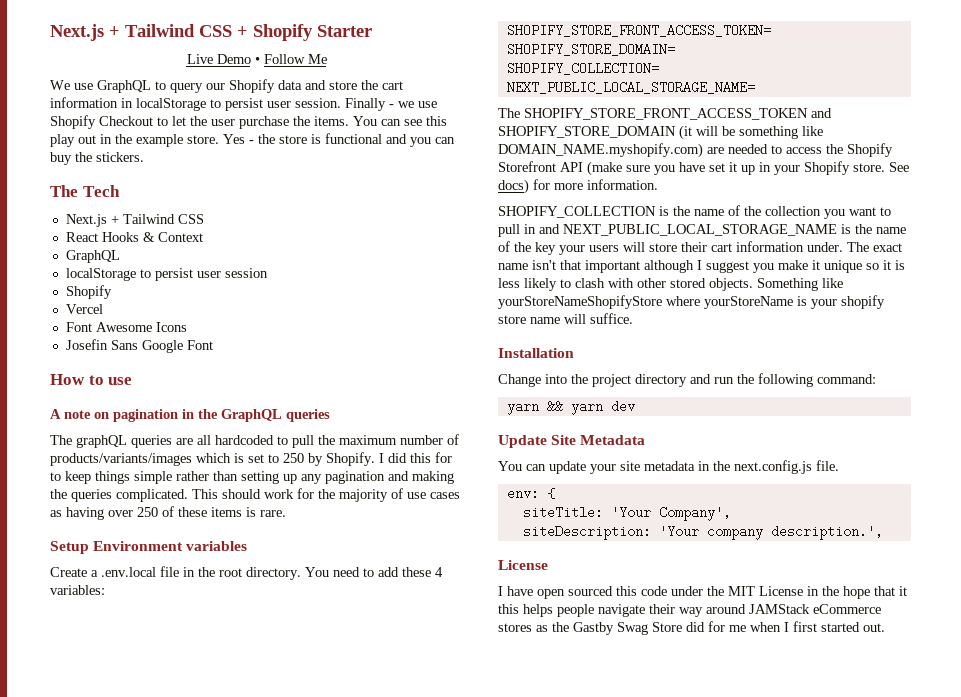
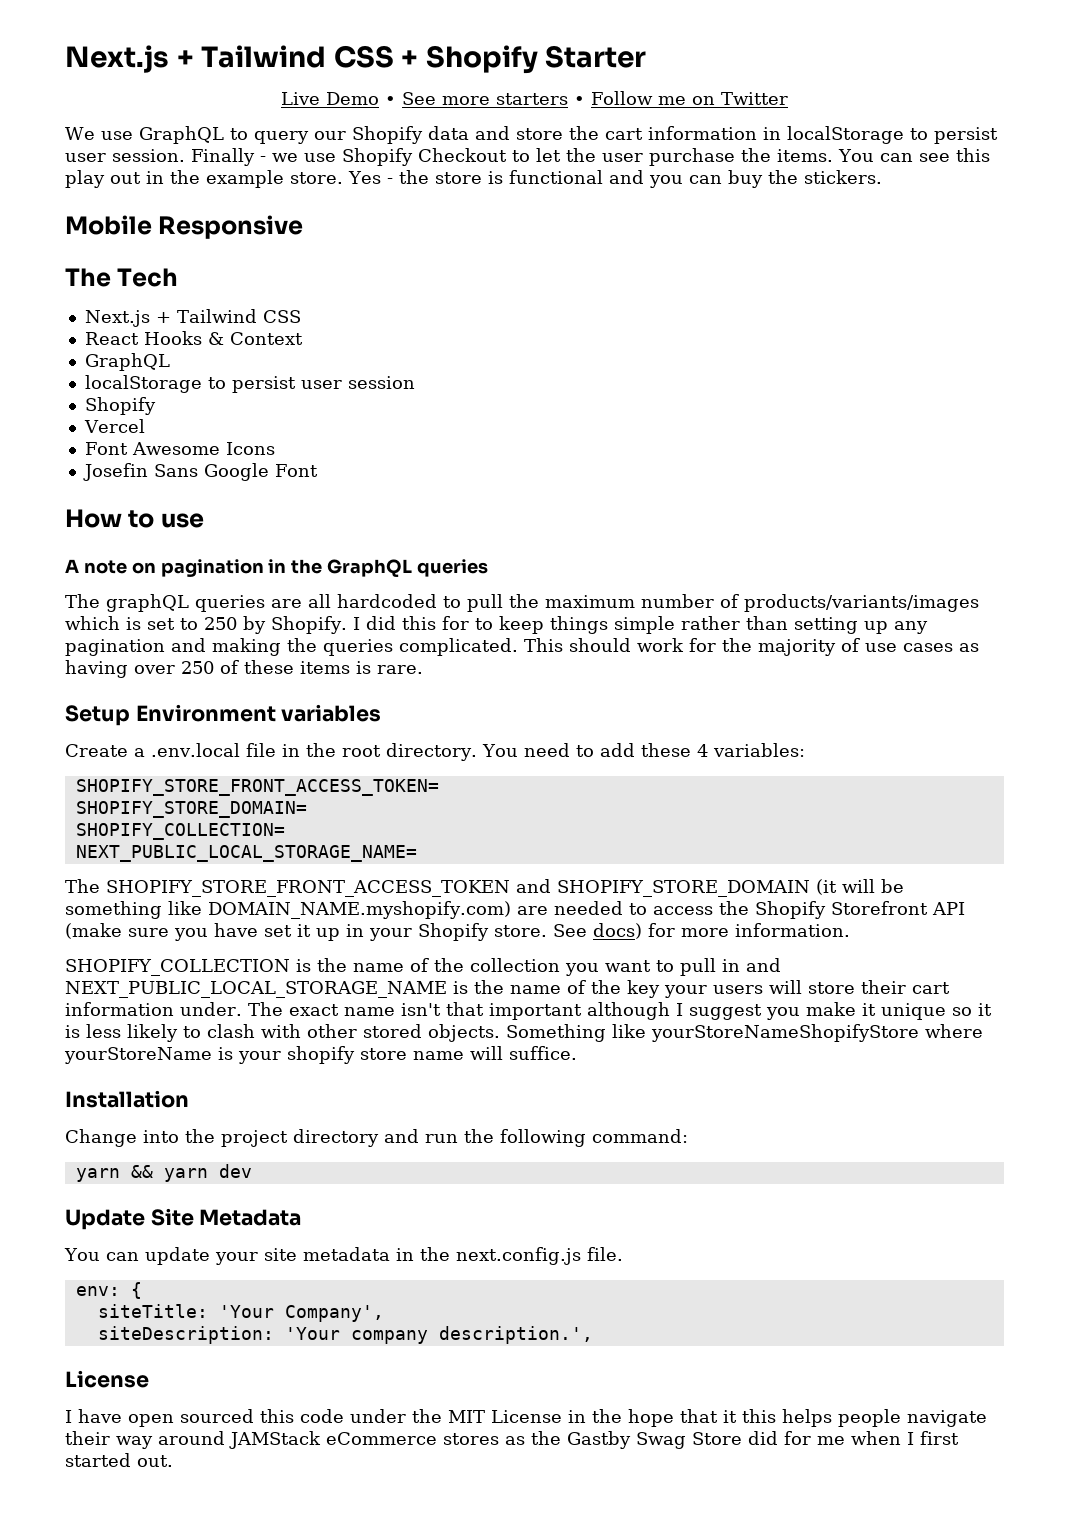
- Live Demo • Follow Me
+ Live Demo • See more starters • Follow me on Twitter
+ Mobile Responsive

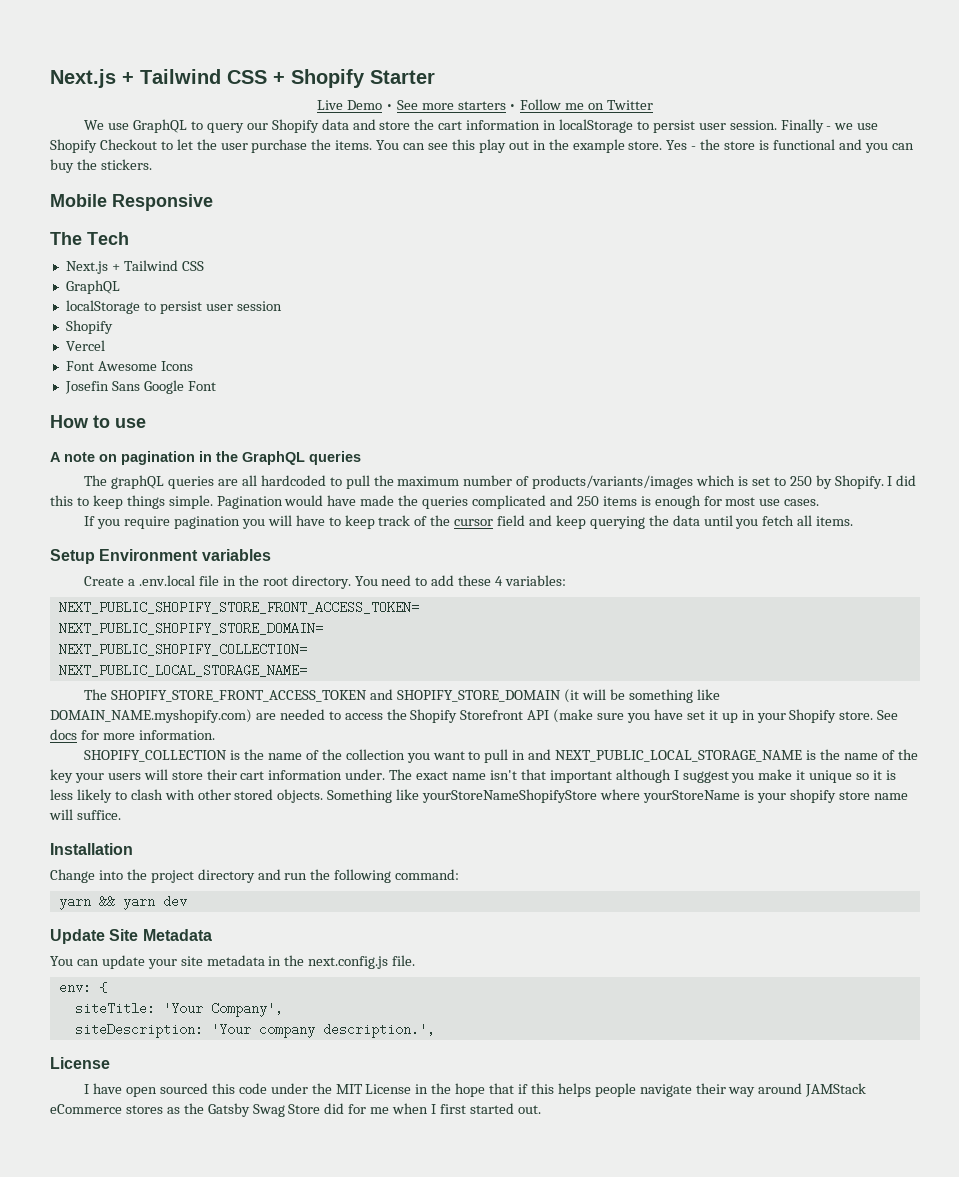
- React Hooks & Context
- I did this for to keep things simple rather than setting up any pagination and making the queries complicated. This should work for the majority of use cases as having over 250 of these items is rare.
+ I did this to keep things simple. Pagination would have made the queries complicated and 250 items is enough for most use cases.
+ If you require pagination you will have to keep track of the cursor field and keep querying the data until you fetch all items.
- SHOPIFY_STORE_FRONT_ACCESS_TOKEN=
- SHOPIFY_STORE_DOMAIN=
- SHOPIFY_COLLECTION=
+ NEXT_PUBLIC_SHOPIFY_STORE_FRONT_ACCESS_TOKEN=
+ NEXT_PUBLIC_SHOPIFY_STORE_DOMAIN=
+ NEXT_PUBLIC_SHOPIFY_COLLECTION=
- See docs) for more information.
+ See docs for more information.
- I have open sourced this code under the MIT License in the hope that it this helps people navigate their way around JAMStack eCommerce stores as the Gastby Swag Store did for me when I first started out.
+ I have open sourced this code under the MIT License in the hope that if this helps people navigate their way around JAMStack eCommerce stores as the Gatsby Swag Store did for me when I first started out.

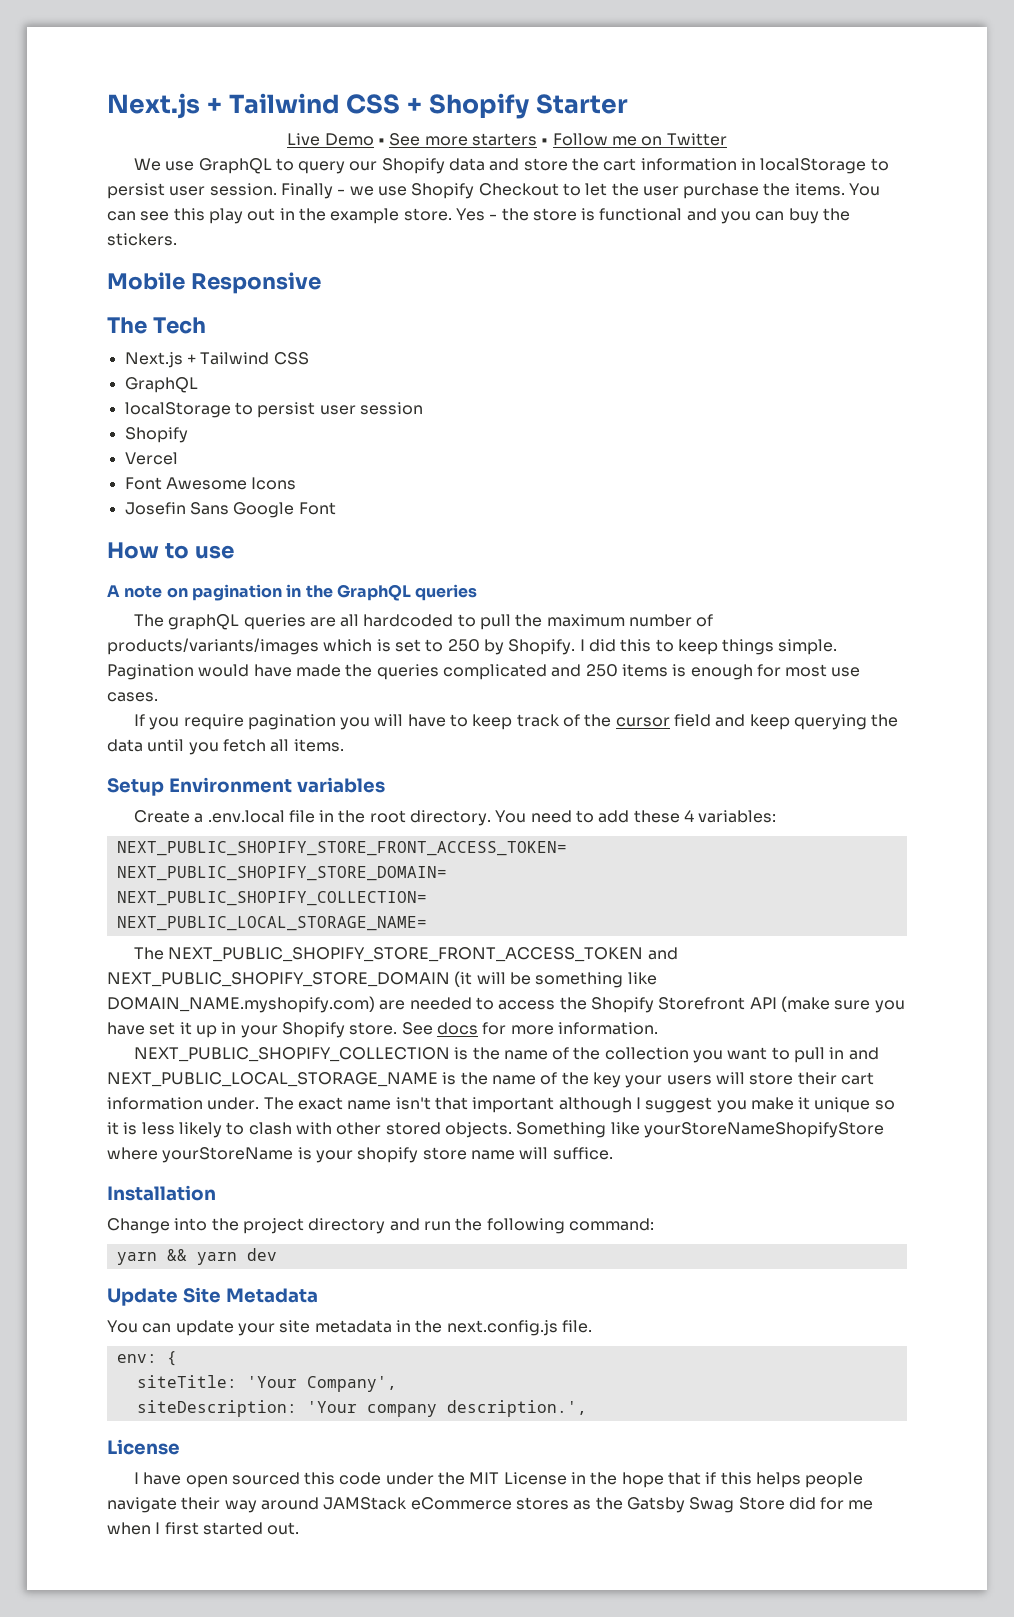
- The SHOPIFY_STORE_FRONT_ACCESS_TOKEN and SHOPIFY_STORE_DOMAIN (it will be something like DOMAIN_NAME.myshopify.com) are needed to access the Shopify Storefront API (make sure you have set it up in your Shopify store.
+ The NEXT_PUBLIC_SHOPIFY_STORE_FRONT_ACCESS_TOKEN and NEXT_PUBLIC_SHOPIFY_STORE_DOMAIN (it will be something like DOMAIN_NAME.myshopify.com) are needed to access the Shopify Storefront API (make sure you have set it up in your Shopify store.
- SHOPIFY_COLLECTION is the name of the collection you want to pull in and NEXT_PUBLIC_LOCAL_STORAGE_NAME is the name of the key your users will store their cart information under.
+ NEXT_PUBLIC_SHOPIFY_COLLECTION is the name of the collection you want to pull in and NEXT_PUBLIC_LOCAL_STORAGE_NAME is the name of the key your users will store their cart information under.

